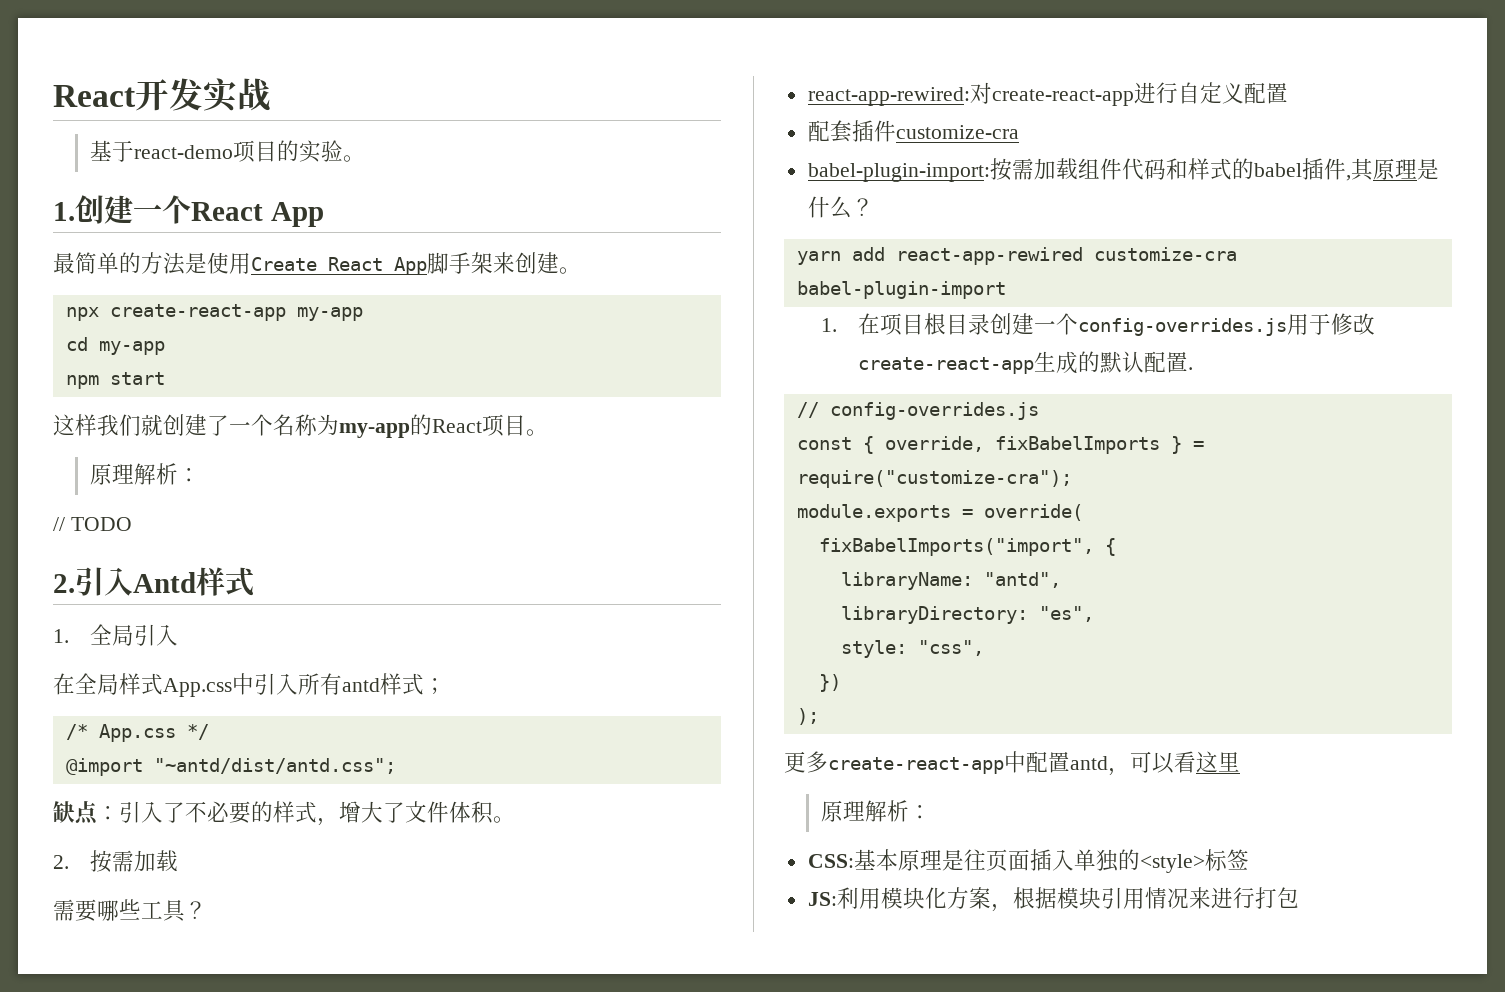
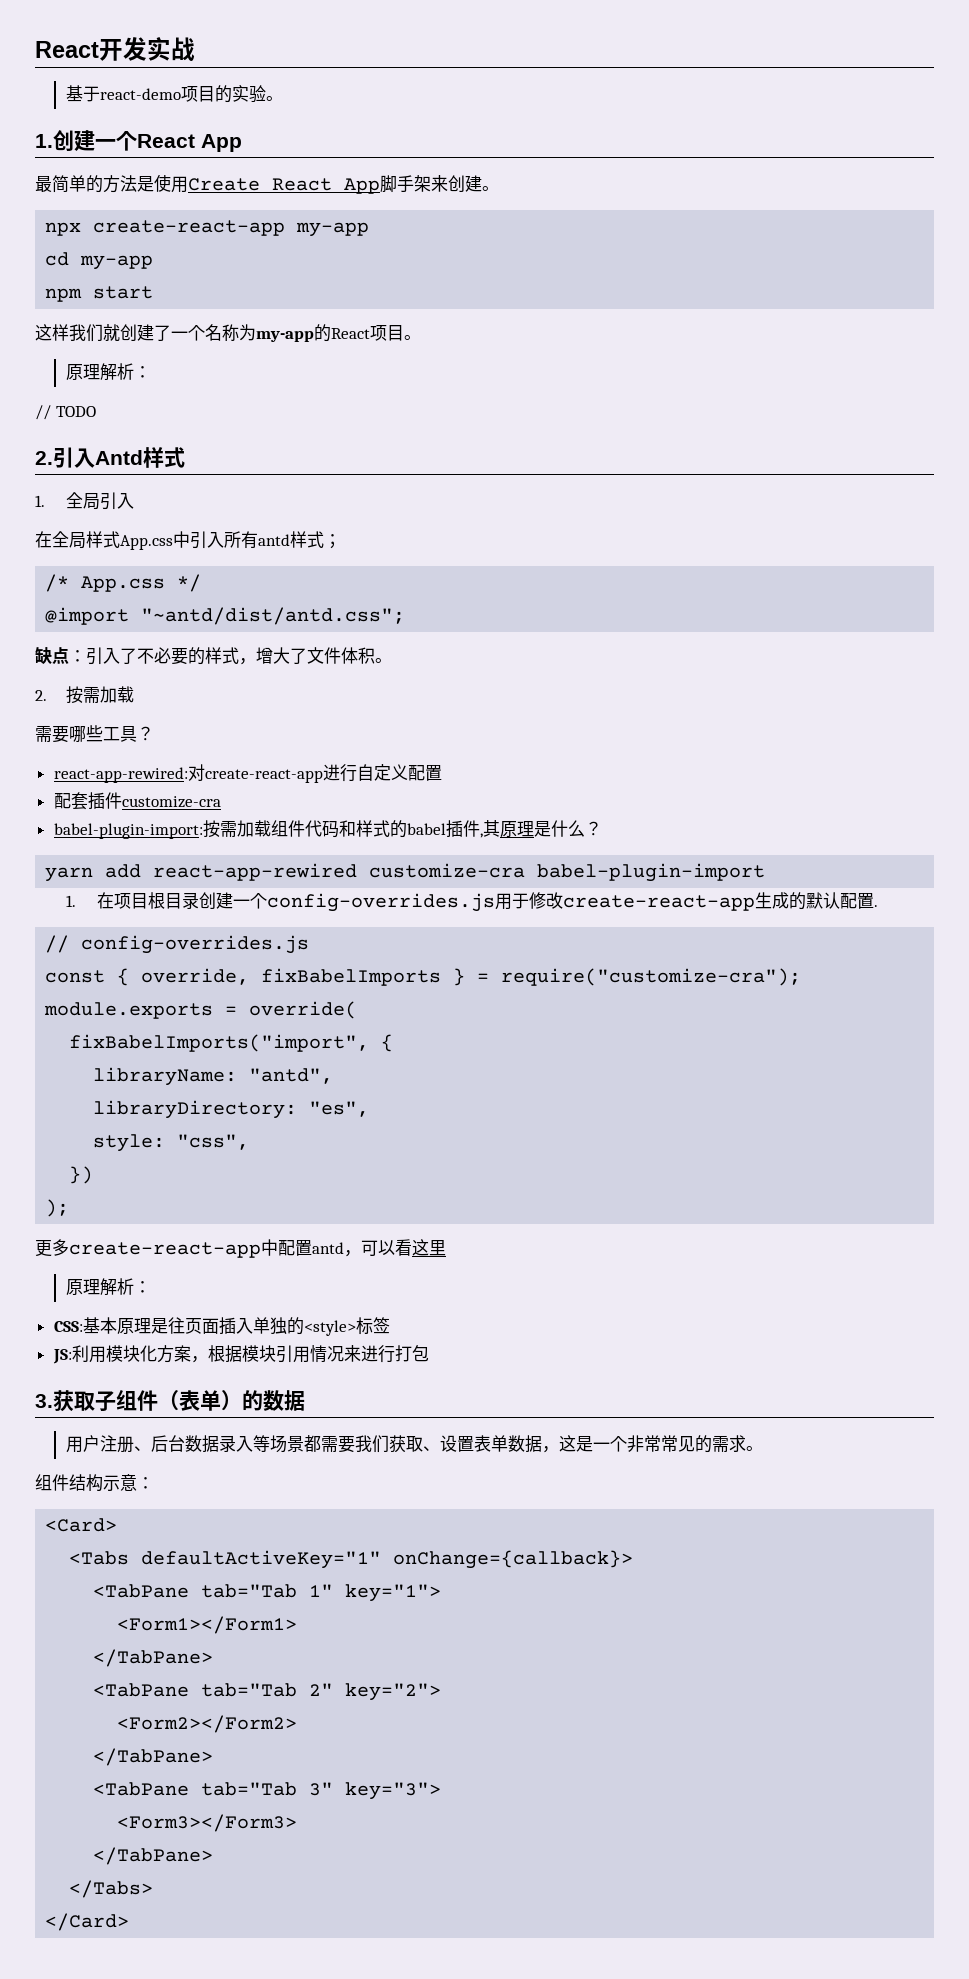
+ 3.获取子组件（表单）的数据
+ 用户注册、后台数据录入等场景都需要我们获取、设置表单数据，这是一个非常常见的需求。
+ 组件结构示意：
+ <Card>
+ <Tabs defaultActiveKey="1" onChange={callback}>
+ <TabPane tab="Tab 1" key="1">
+ <Form1></Form1>
+ </TabPane>
+ <TabPane tab="Tab 2" key="2">
+ <Form2></Form2>
+ </TabPane>
+ <TabPane tab="Tab 3" key="3">
+ <Form3></Form3>
+ </TabPane>
+ </Tabs>
+ </Card>

